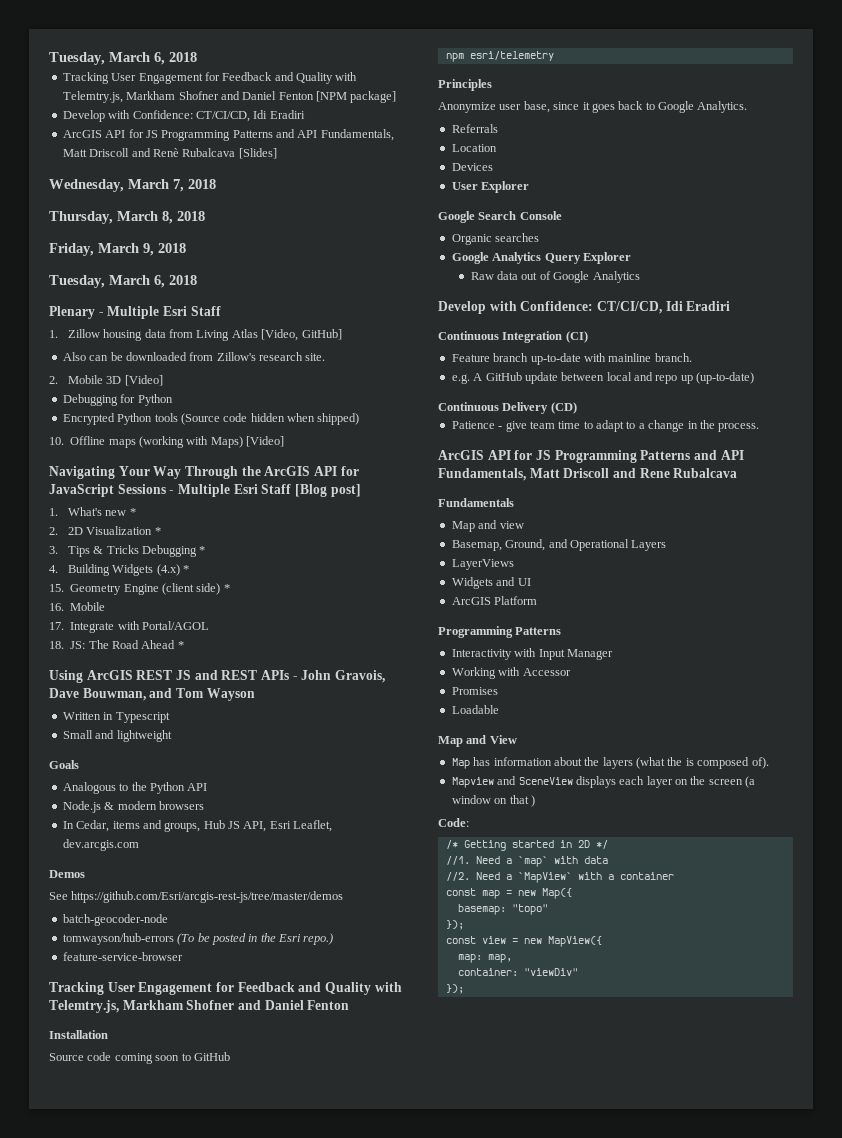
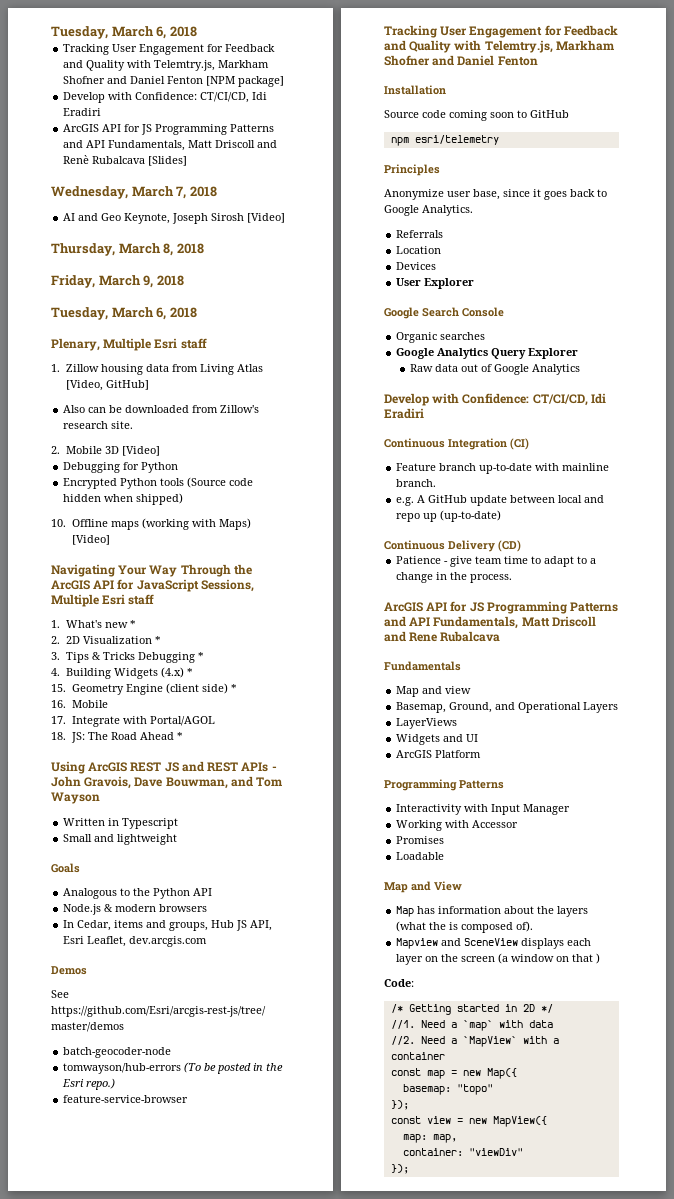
+ AI and Geo Keynote, Joseph Sirosh [Video]
- Plenary - Multiple Esri Staff
+ Plenary, Multiple Esri staff
- Navigating Your Way Through the ArcGIS API for JavaScript Sessions - Multiple Esri Staff [Blog post]
+ Navigating Your Way Through the ArcGIS API for JavaScript Sessions, Multiple Esri staff

